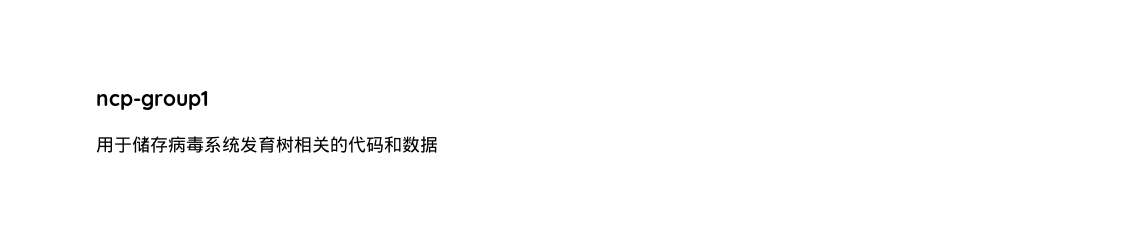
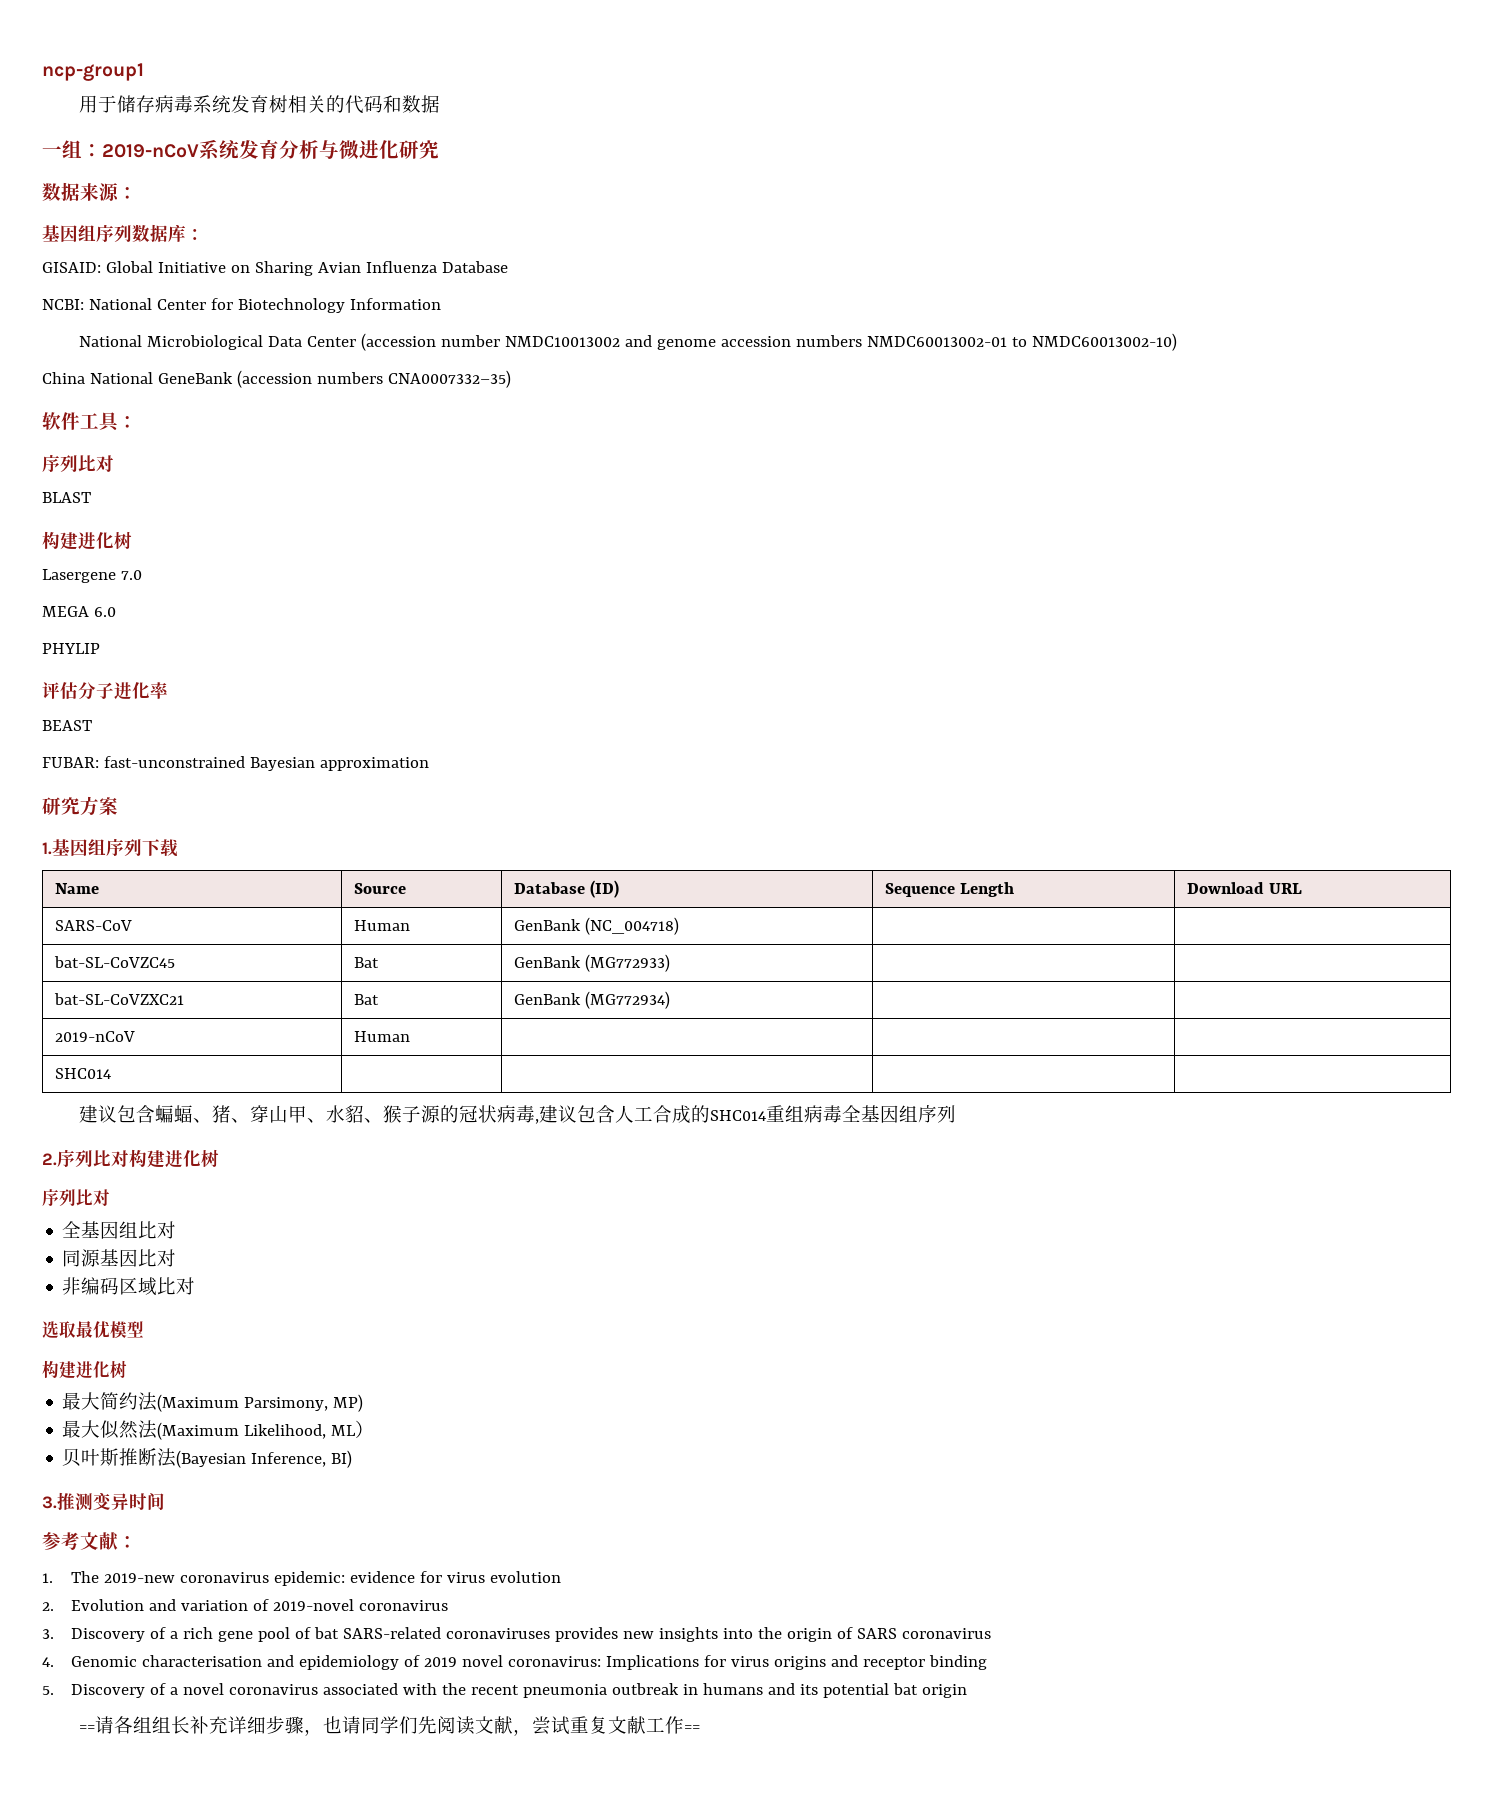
+ 一组：2019-nCoV系统发育分析与微进化研究
+ 数据来源：
+ 基因组序列数据库：
+ GISAID: Global Initiative on Sharing Avian Influenza Database
+ NCBI: National Center for Biotechnology Information
+ National Microbiological Data Center (accession number NMDC10013002 and genome accession numbers NMDC60013002-01 to NMDC60013002-10)
+ China National GeneBank (accession numbers CNA0007332–35)
+ 软件工具：
+ 序列比对
+ BLAST
+ 构建进化树
+ Lasergene 7.0
+ MEGA 6.0
+ PHYLIP
+ 评估分子进化率
+ BEAST
+ FUBAR: fast-unconstrained Bayesian approximation
+ 研究方案
+ 1.基因组序列下载
+ Name | Source | Database (ID) | Sequence Length | Download URL
+ SARS-CoV | Human | GenBank (NC_004718) | |
+ bat-SL-CoVZC45 | Bat | GenBank (MG772933) | |
+ bat-SL-CoVZXC21 | Bat | GenBank (MG772934) | |
+ 2019-nCoV | Human | | |
+ SHC014 | | | |
+ 建议包含蝙蝠、猪、穿山甲、水貂、猴子源的冠状病毒,建议包含人工合成的SHC014重组病毒全基因组序列
+ 2.序列比对构建进化树
+ 序列比对
+ 全基因组比对
+ 同源基因比对
+ 非编码区域比对
+ 选取最优模型
+ 构建进化树
+ 最大简约法(Maximum Parsimony, MP)
+ 最大似然法(Maximum Likelihood, ML）
+ 贝叶斯推断法(Bayesian Inference, BI)
+ 3.推测变异时间
+ 参考文献：
+ 1. The 2019-new coronavirus epidemic: evidence for virus evolution
+ 2. Evolution and variation of 2019-novel coronavirus
+ 3. Discovery of a rich gene pool of bat SARS-related coronaviruses provides new insights into the origin of SARS coronavirus
+ 4. Genomic characterisation and epidemiology of 2019 novel coronavirus: Implications for virus origins and receptor binding
+ 5. Discovery of a novel coronavirus associated with the recent pneumonia outbreak in humans and its potential bat origin
+ ==请各组组长补充详细步骤，也请同学们先阅读文献，尝试重复文献工作==

